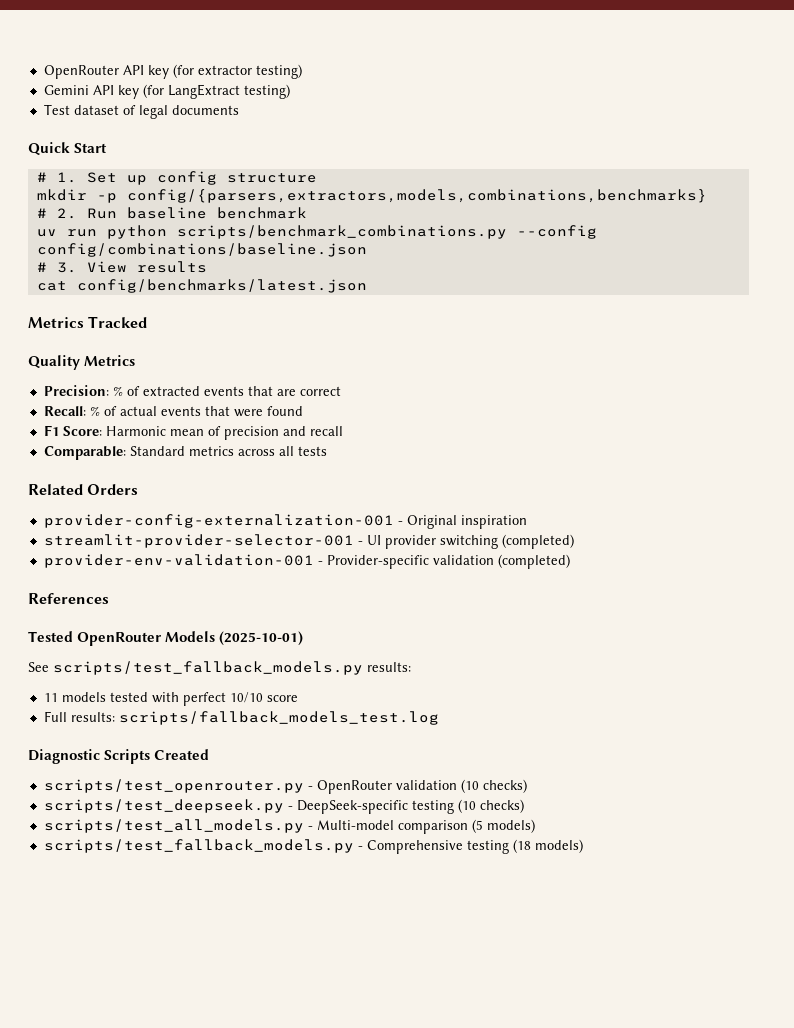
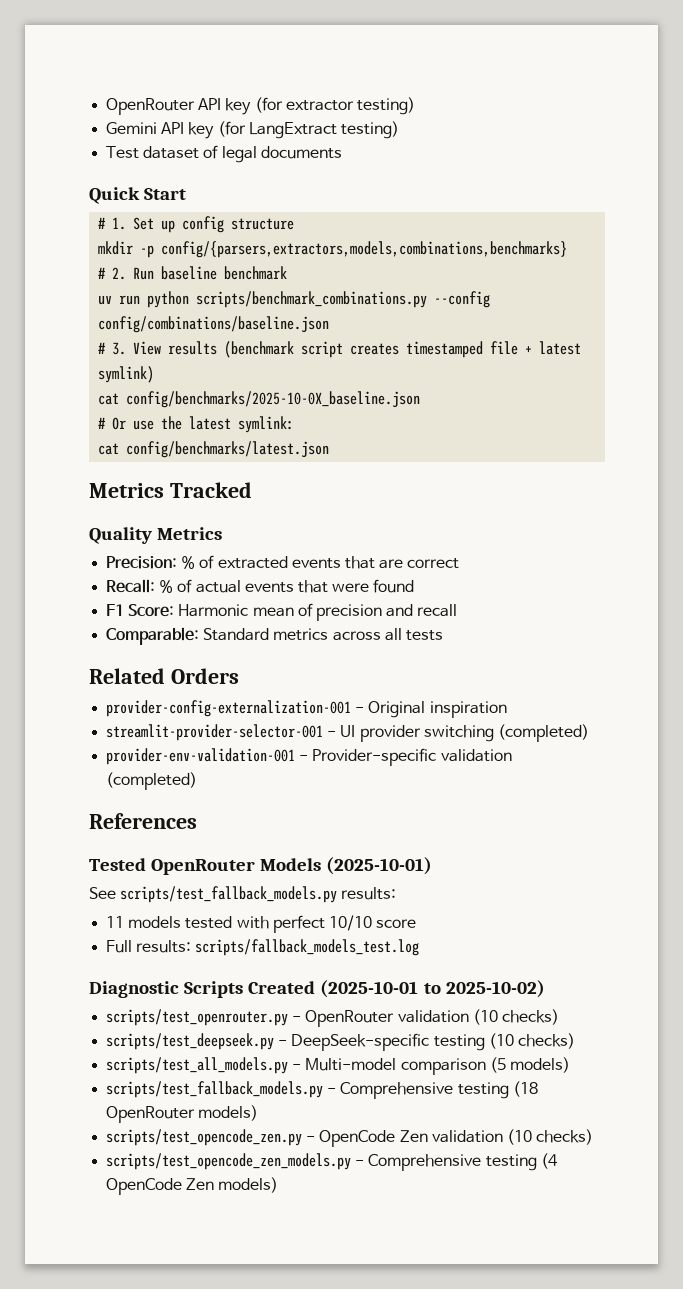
- # 3. View results
+ # 3. View results (benchmark script creates timestamped file + latest symlink)
+ cat config/benchmarks/2025-10-0X_baseline.json
+ # Or use the latest symlink:
- Diagnostic Scripts Created
+ Diagnostic Scripts Created (2025-10-01 to 2025-10-02)
- scripts/test_fallback_models.py - Comprehensive testing (18 models)
+ scripts/test_fallback_models.py - Comprehensive testing (18 OpenRouter models)
+ scripts/test_opencode_zen.py - OpenCode Zen validation (10 checks)
+ scripts/test_opencode_zen_models.py - Comprehensive testing (4 OpenCode Zen models)

